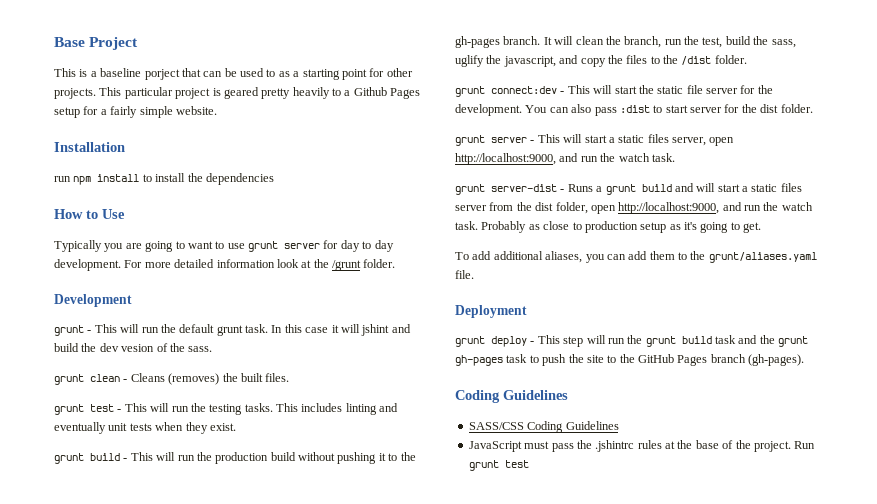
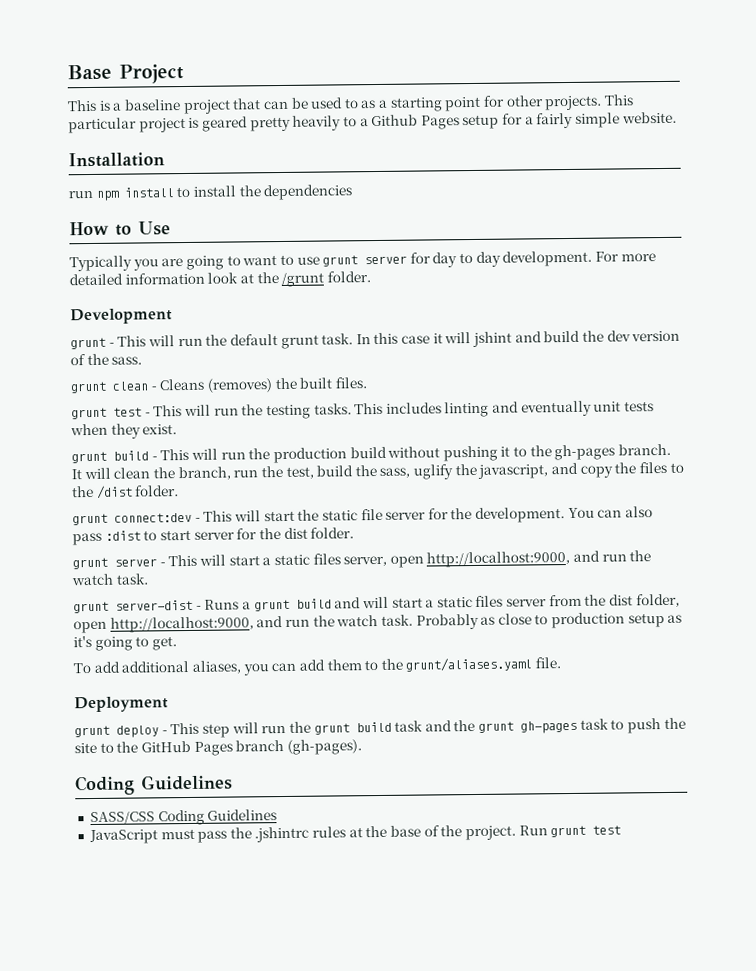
- This is a baseline porject that can be used to as a starting point for other projects.
+ This is a baseline project that can be used to as a starting point for other projects.
- In this case it will jshint and build the dev vesion of the sass.
+ In this case it will jshint and build the dev version of the sass.

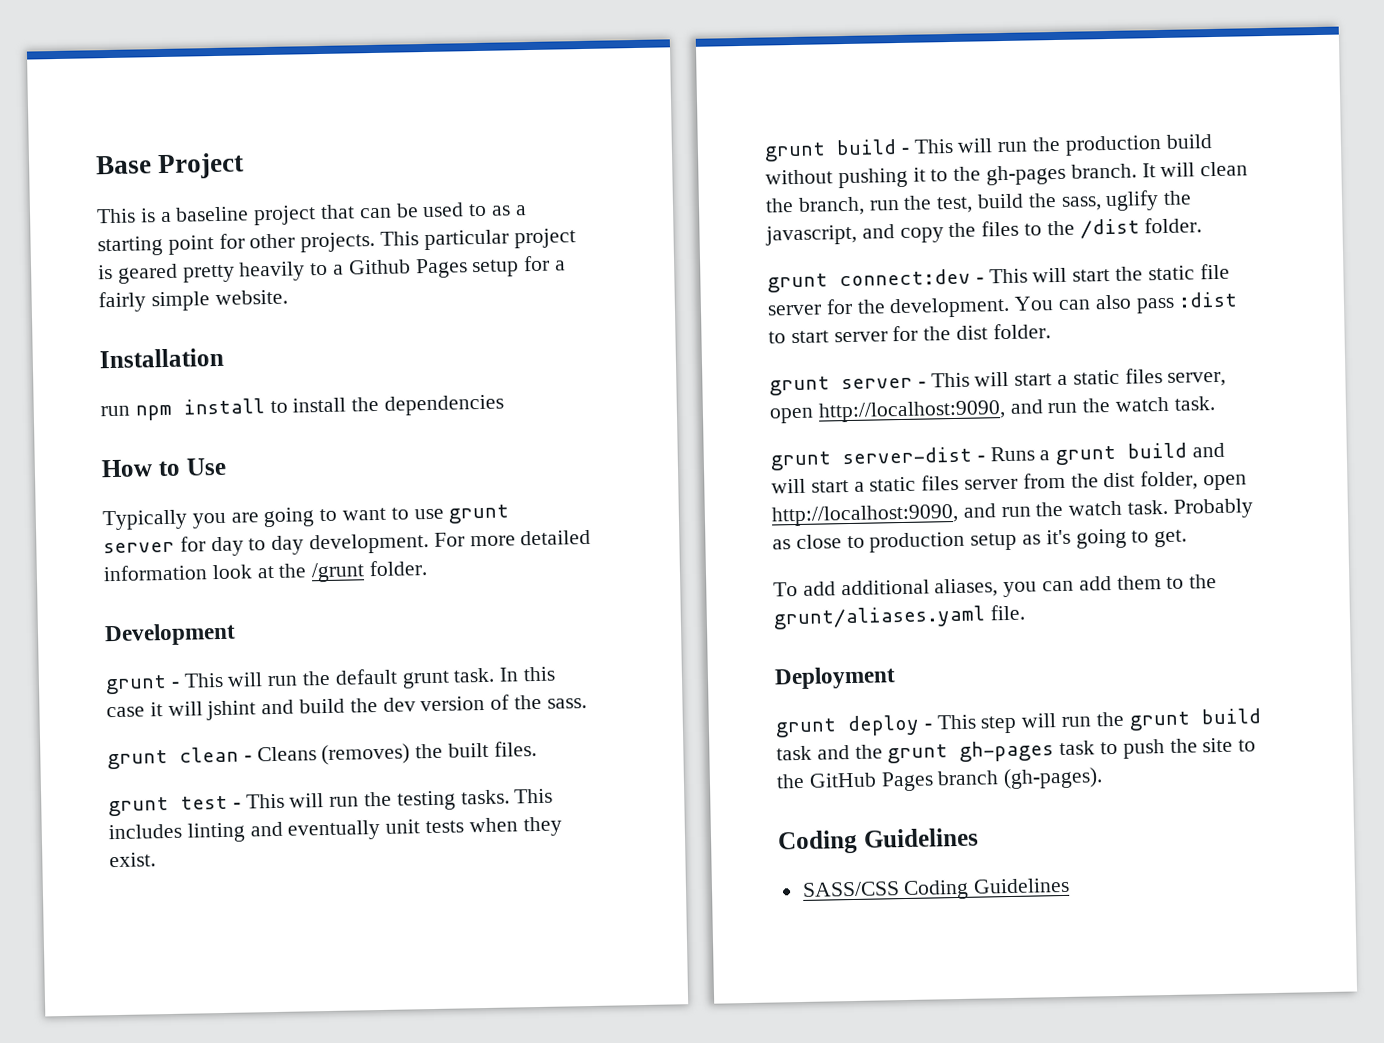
- grunt server - This will start a static files server, open http://localhost:9000, and run the watch task.
+ grunt server - This will start a static files server, open http://localhost:9090, and run the watch task.
- grunt server-dist - Runs a grunt build and will start a static files server from the dist folder, open http://localhost:9000, and run the watch task.
+ grunt server-dist - Runs a grunt build and will start a static files server from the dist folder, open http://localhost:9090, and run the watch task.
- JavaScript must pass the .jshintrc rules at the base of the project. Run grunt test

